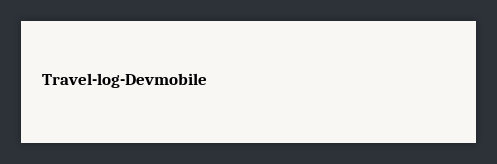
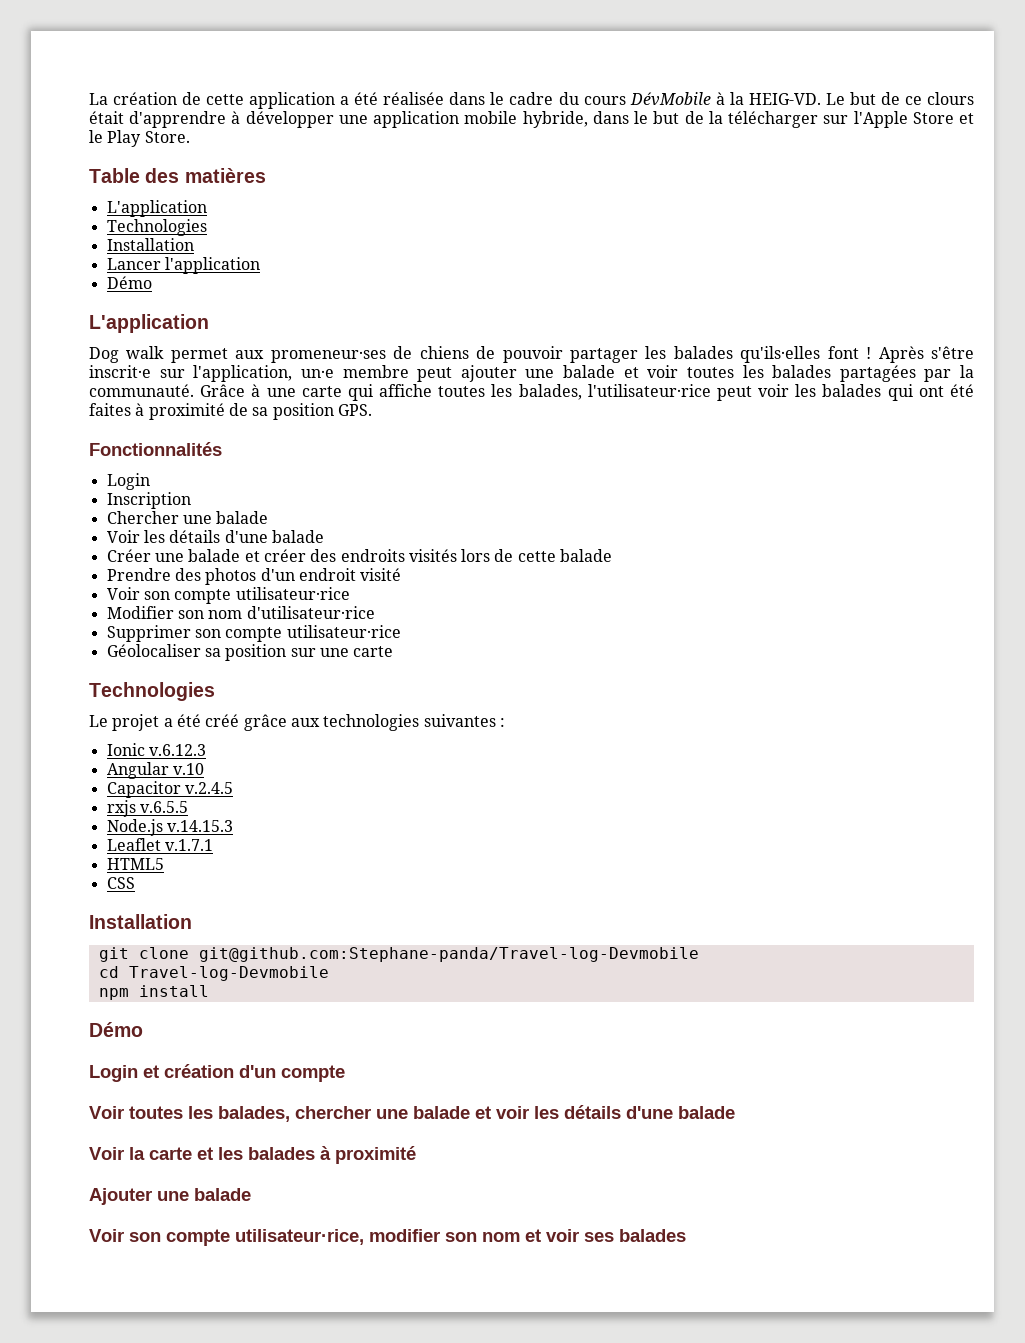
- Travel-log-Devmobile
+ La création de cette application a été réalisée dans le cadre du cours DévMobile à la HEIG-VD. Le but de ce clours était d'apprendre à développer une application mobile hybride, dans le but de la télécharger sur l'Apple Store et le Play Store.
+ Table des matières
+ L'application
+ Technologies
+ Installation
+ Lancer l'application
+ Démo
+ L'application
+ Dog walk permet aux promeneur·ses de chiens de pouvoir partager les balades qu'ils·elles font ! Après s'être inscrit·e sur l'application, un·e membre peut ajouter une balade et voir toutes les balades partagées par la communauté. Grâce à une carte qui affiche toutes les balades, l'utilisateur·rice peut voir les balades qui ont été faites à proximité de sa position GPS.
+ Fonctionnalités
+ Login
+ Inscription
+ Chercher une balade
+ Voir les détails d'une balade
+ Créer une balade et créer des endroits visités lors de cette balade
+ Prendre des photos d'un endroit visité
+ Voir son compte utilisateur·rice
+ Modifier son nom d'utilisateur·rice
+ Supprimer son compte utilisateur·rice
+ Géolocaliser sa position sur une carte
+ Technologies
+ Le projet a été créé grâce aux technologies suivantes :
+ Ionic v.6.12.3
+ Angular v.10
+ Capacitor v.2.4.5
+ rxjs v.6.5.5
+ Node.js v.14.15.3
+ Leaflet v.1.7.1
+ HTML5
+ CSS
+ Installation
+ git clone git@github.com:Stephane-panda/Travel-log-Devmobile
+ cd Travel-log-Devmobile
+ npm install
+ Démo
+ Login et création d'un compte
+ Voir toutes les balades, chercher une balade et voir les détails d'une balade
+ Voir la carte et les balades à proximité
+ Ajouter une balade
+ Voir son compte utilisateur·rice, modifier son nom et voir ses balades

